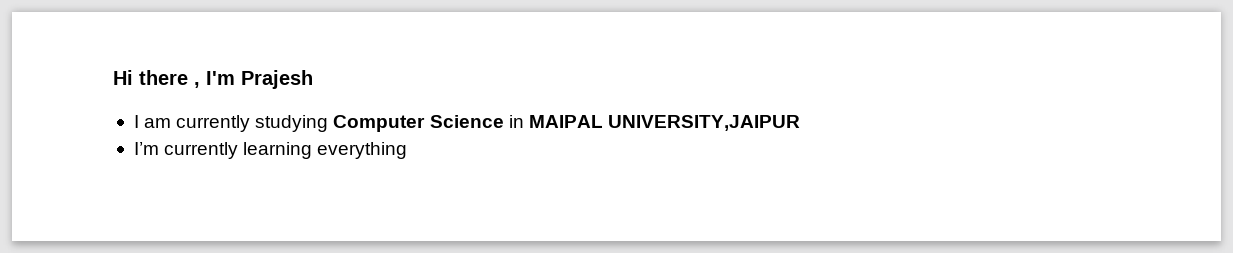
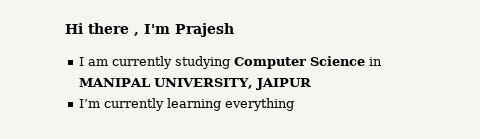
- I am currently studying Computer Science in MAIPAL UNIVERSITY,JAIPUR
+ I am currently studying Computer Science in MANIPAL UNIVERSITY, JAIPUR

